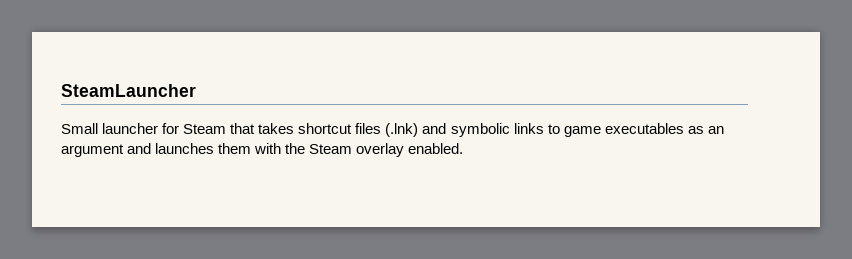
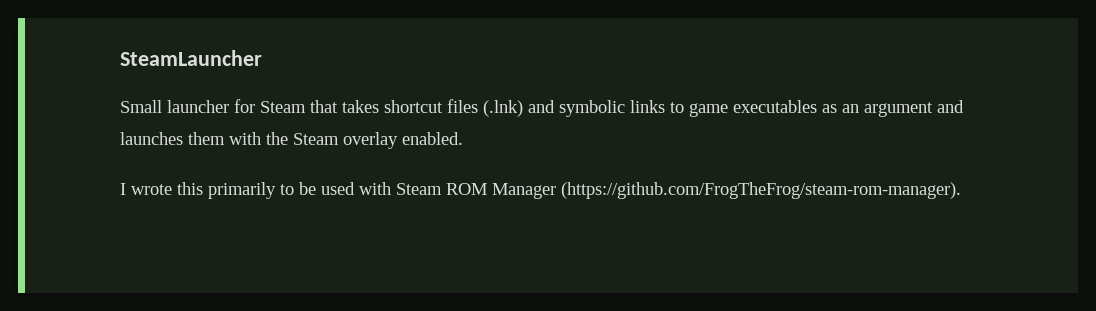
+ I wrote this primarily to be used with Steam ROM Manager (https://github.com/FrogTheFrog/steam-rom-manager).

